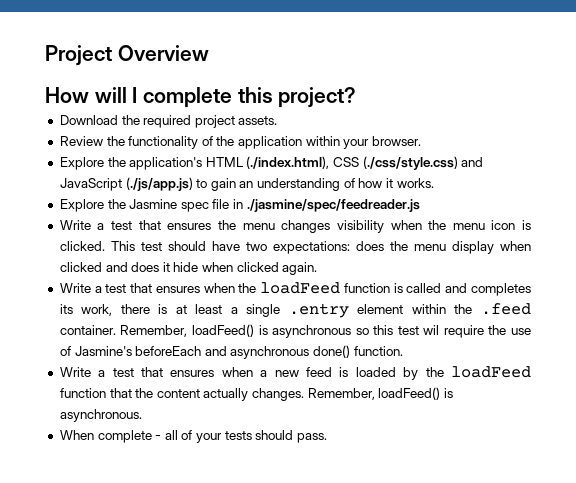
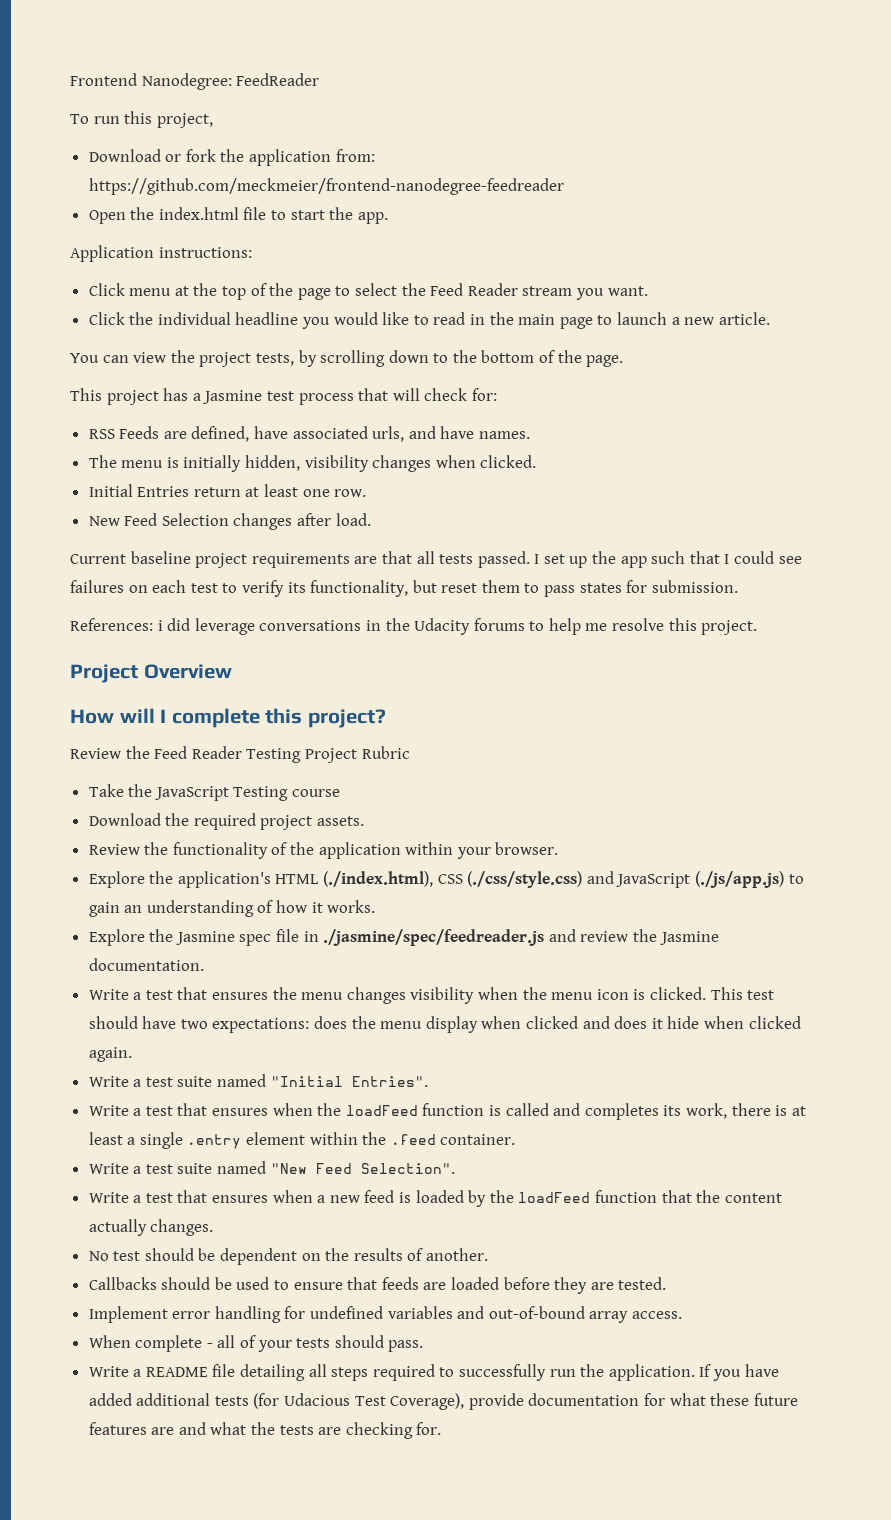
+ Frontend Nanodegree: FeedReader
+ To run this project,
+ Download or fork the application from: https://github.com/meckmeier/frontend-nanodegree-feedreader
+ Open the index.html file to start the app.
+ Application instructions:
+ Click menu at the top of the page to select the Feed Reader stream you want.
+ Click the individual headline you would like to read in the main page to launch a new article.
+ You can view the project tests, by scrolling down to the bottom of the page.
+ This project has a Jasmine test process that will check for:
+ RSS Feeds are defined, have associated urls, and have names.
+ The menu is initially hidden, visibility changes when clicked.
+ Initial Entries return at least one row.
+ New Feed Selection changes after load.
+ Current baseline project requirements are that all tests passed. I set up the app such that I could see failures on each test to verify its functionality, but reset them to pass states for submission.
+ References: i did leverage conversations in the Udacity forums to help me resolve this project.
+ Review the Feed Reader Testing Project Rubric
+ Take the JavaScript Testing course
- Explore the Jasmine spec file in ./jasmine/spec/feedreader.js
+ Explore the Jasmine spec file in ./jasmine/spec/feedreader.js and review the Jasmine documentation.
+ Write a test suite named "Initial Entries".
- Write a test that ensures when the loadFeed function is called and completes its work, there is at least a single .entry element within the .feed container. Remember, loadFeed() is asynchronous so this test wil require the use of Jasmine's beforeEach and asynchronous done() function.
+ Write a test that ensures when the loadFeed function is called and completes its work, there is at least a single .entry element within the .feed container.
+ Write a test suite named "New Feed Selection".
- Write a test that ensures when a new feed is loaded by the loadFeed function that the content actually changes. Remember, loadFeed() is asynchronous.
+ Write a test that ensures when a new feed is loaded by the loadFeed function that the content actually changes.
+ No test should be dependent on the results of another.
+ Callbacks should be used to ensure that feeds are loaded before they are tested.
+ Implement error handling for undefined variables and out-of-bound array access.
+ Write a README file detailing all steps required to successfully run the application. If you have added additional tests (for Udacious Test Coverage), provide documentation for what these future features are and what the tests are checking for.

